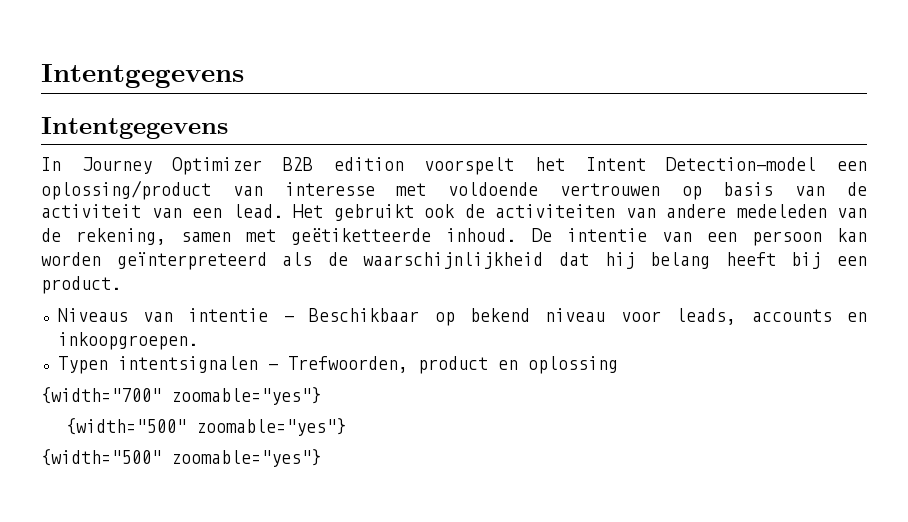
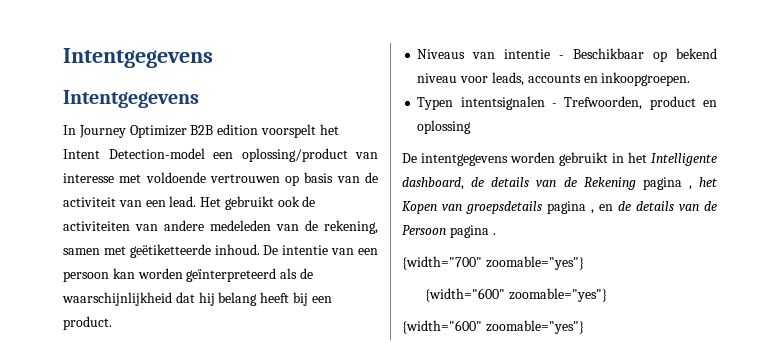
+ De intentgegevens worden gebruikt in het Intelligente dashboard, de details van de Rekening pagina , het Kopen van groepsdetails pagina , en de details van de Persoon pagina .
  {width="700" zoomable="yes"}
- {width="500" zoomable="yes"}
- {width="500" zoomable="yes"}
+ {width="600" zoomable="yes"}
+ {width="600" zoomable="yes"}

